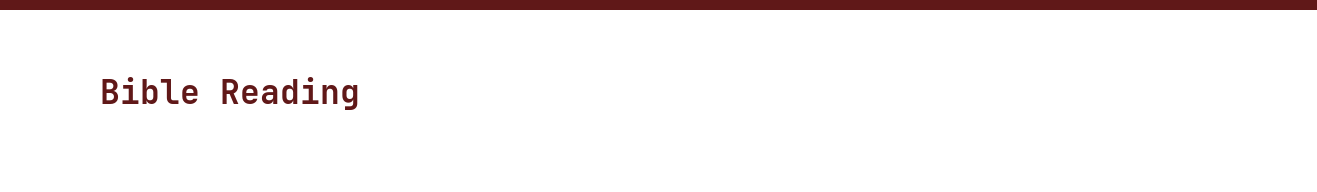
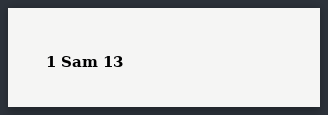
- Bible Reading
+ 1 Sam 13

